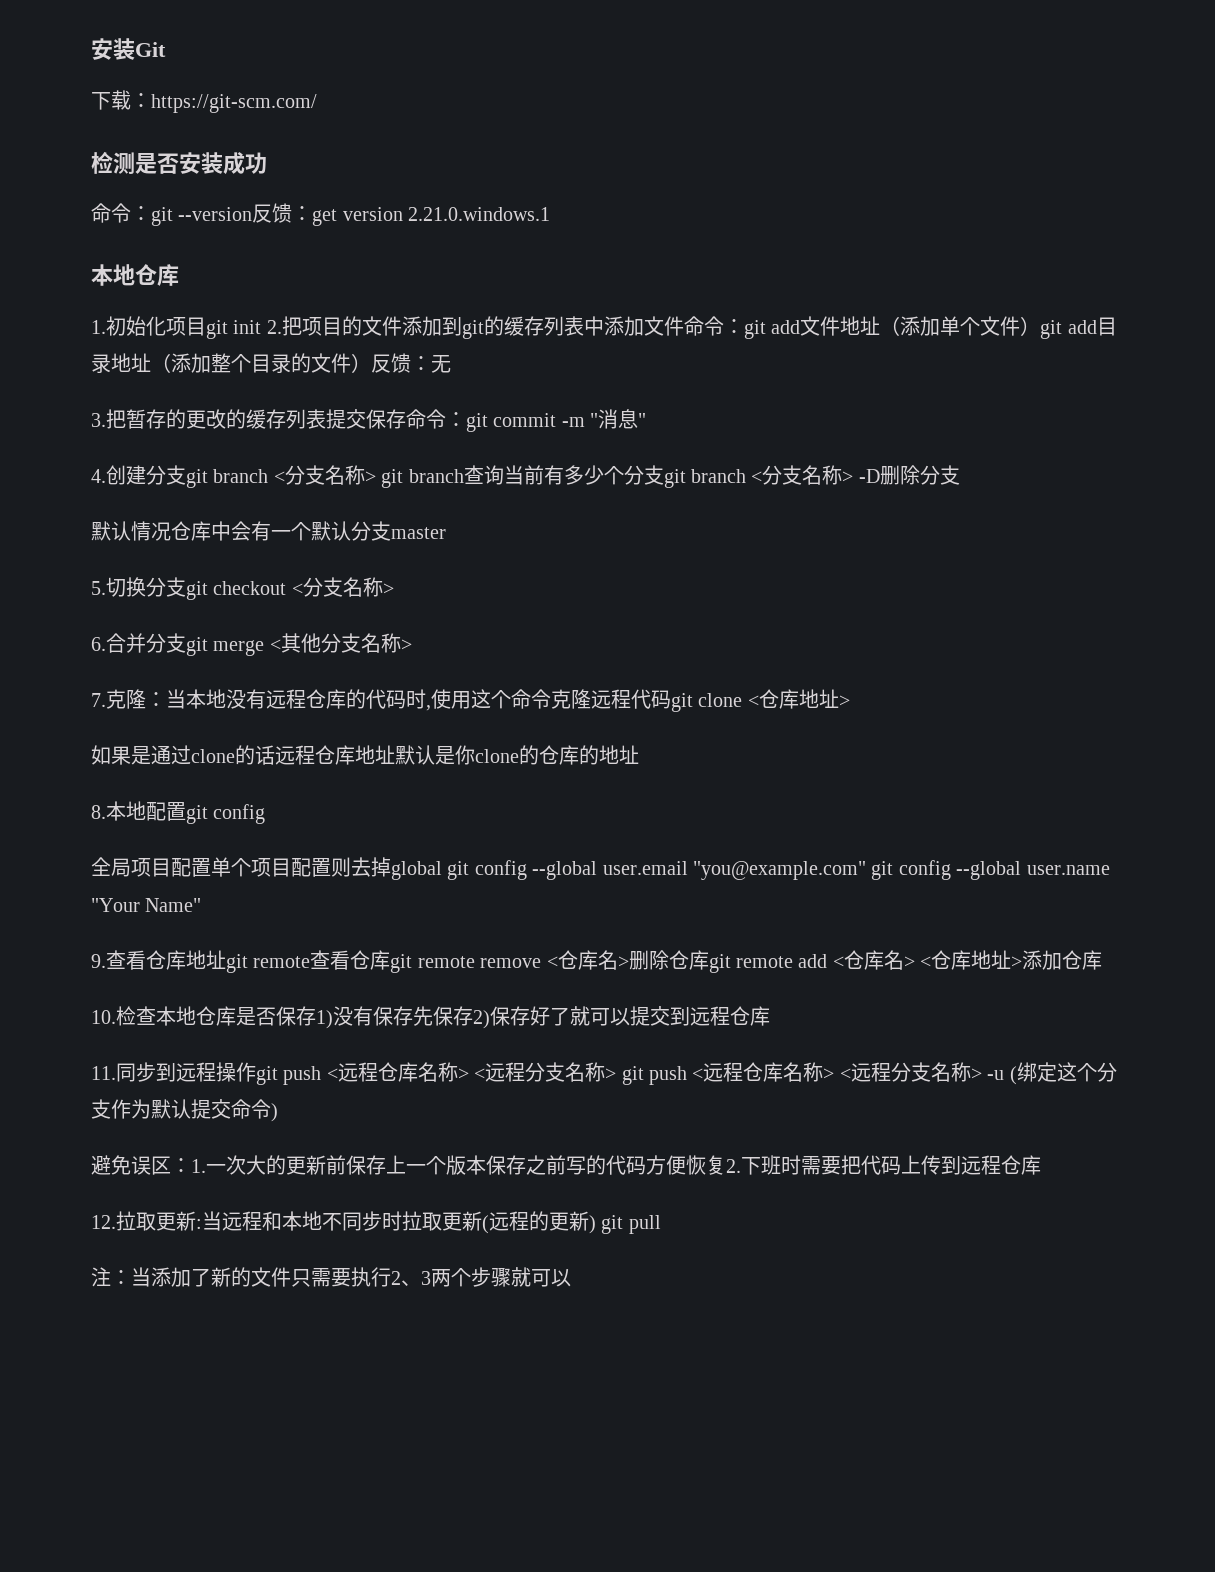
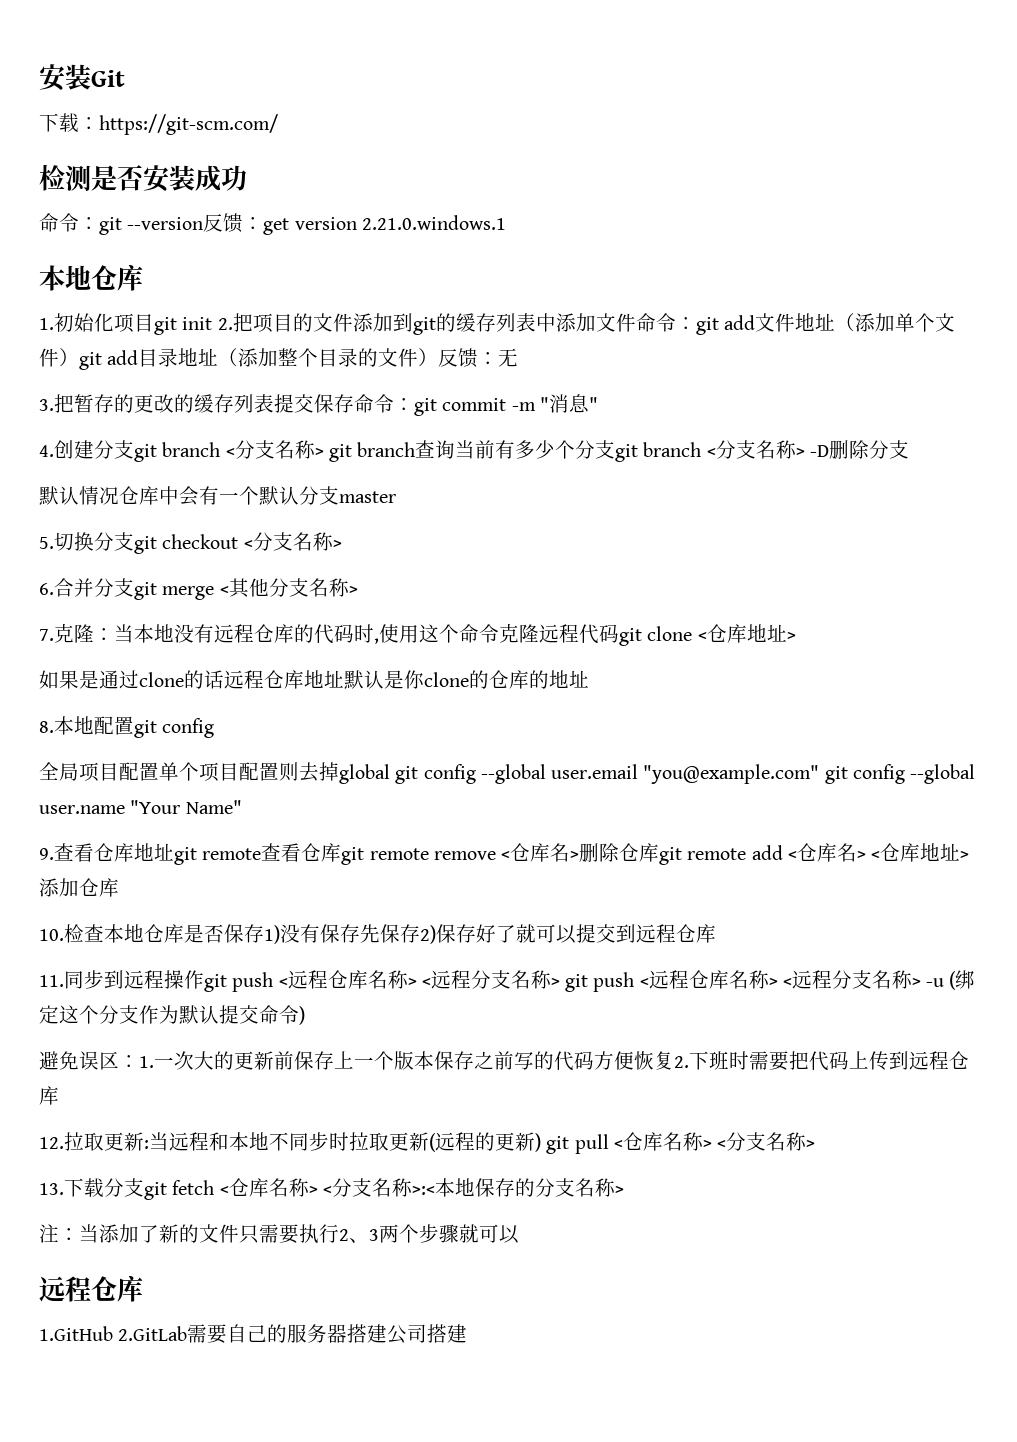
- 12.拉取更新:当远程和本地不同步时拉取更新(远程的更新) git pull
+ 12.拉取更新:当远程和本地不同步时拉取更新(远程的更新) git pull <仓库名称> <分支名称>
+ 13.下载分支git fetch <仓库名称> <分支名称>:<本地保存的分支名称>
  注：当添加了新的文件只需要执行2、3两个步骤就可以
+ 远程仓库
+ 1.GitHub 2.GitLab需要自己的服务器搭建公司搭建

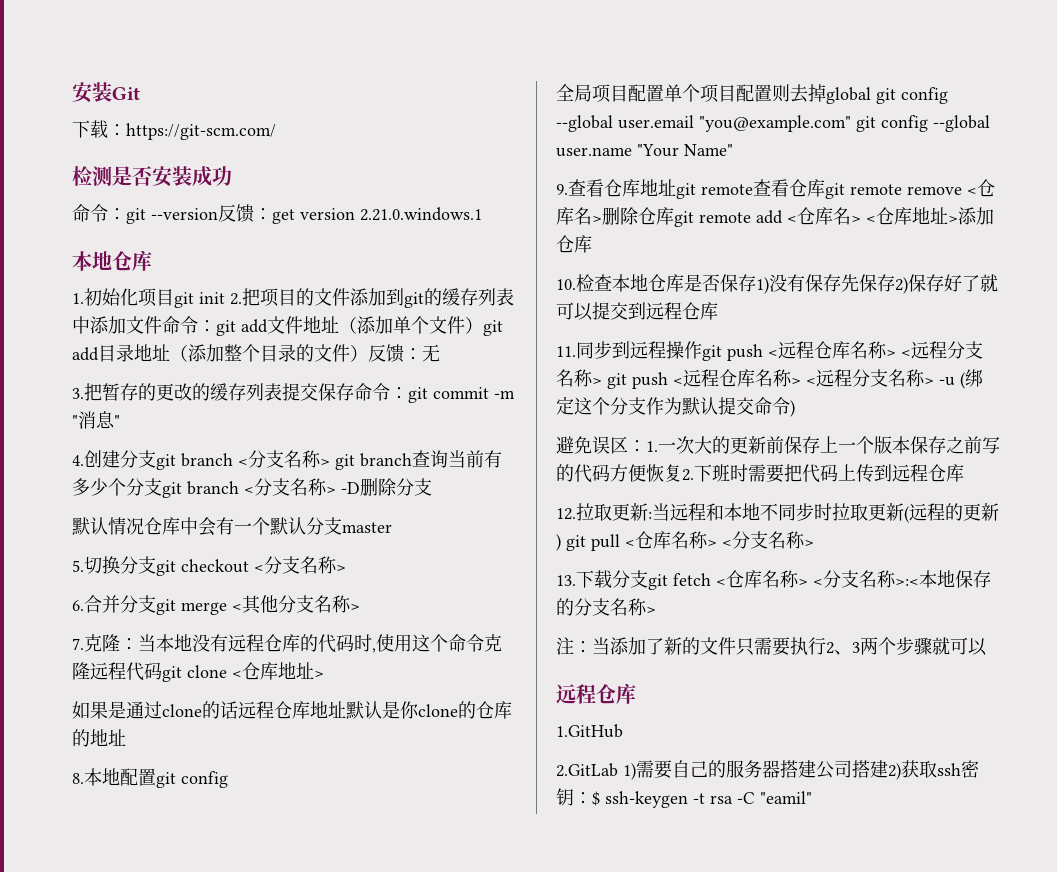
- 1.GitHub 2.GitLab需要自己的服务器搭建公司搭建
+ 1.GitHub
+ 2.GitLab 1)需要自己的服务器搭建公司搭建2)获取ssh密钥：$ ssh-keygen -t rsa -C "eamil"

